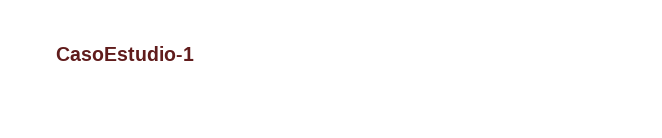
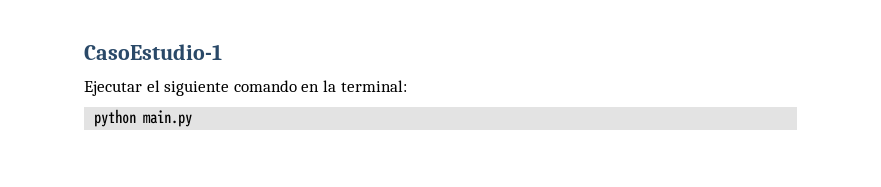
+ Ejecutar el siguiente comando en la terminal:
+ python main.py

